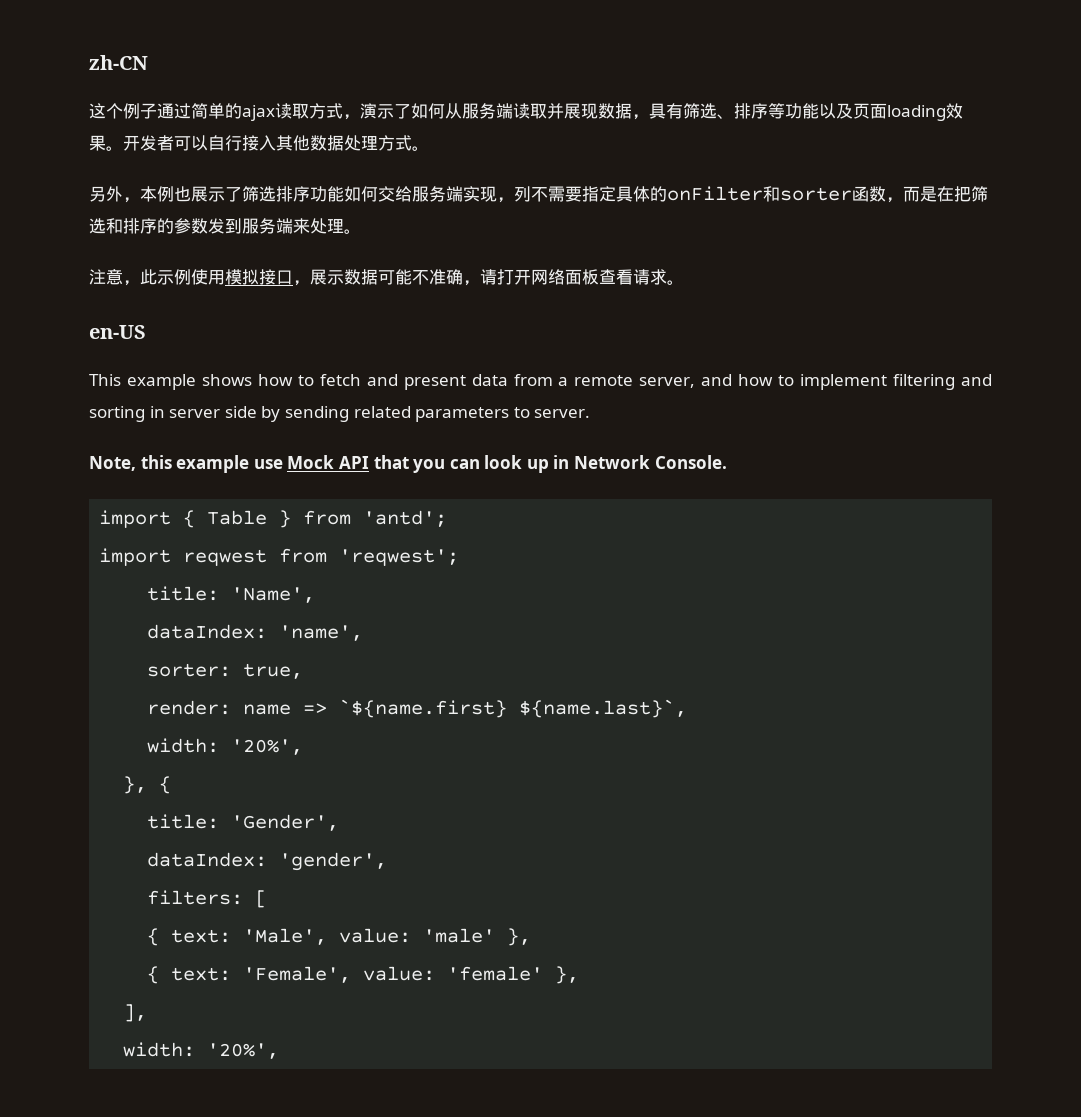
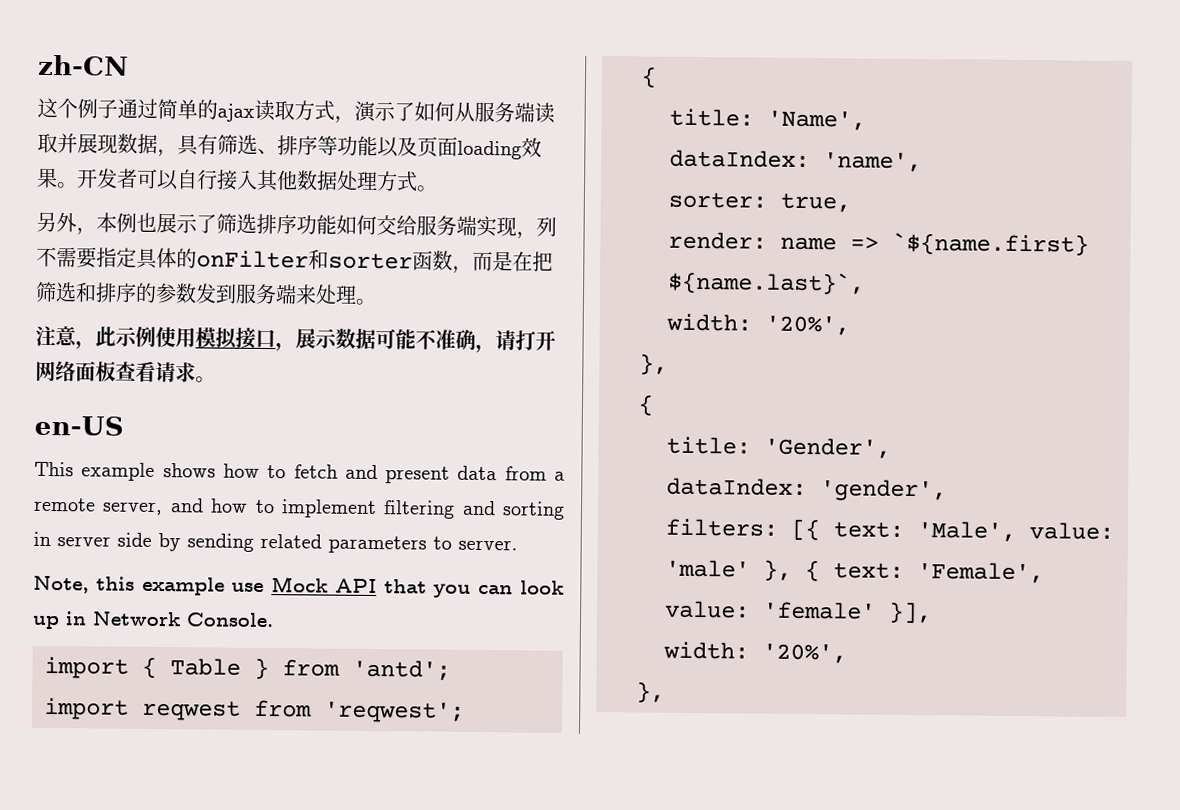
  import reqwest from 'reqwest';
+ {
  render: name => `${name.first} ${name.last}`,
  width: '20%',
- }, {
+ },
+ {
- filters: [
- { text: 'Male', value: 'male' },
- { text: 'Female', value: 'female' },
- ],
+ filters: [{ text: 'Male', value: 'male' }, { text: 'Female', value: 'female' }],
  width: '20%',
+ },

